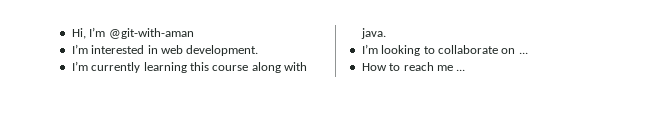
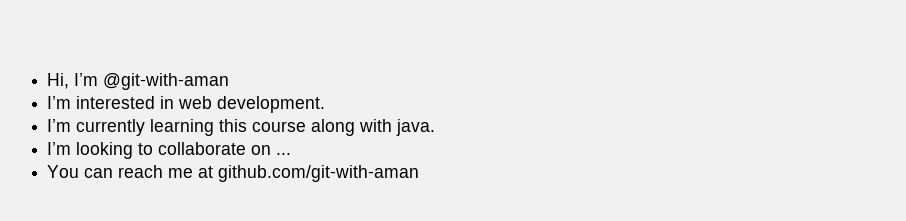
- How to reach me ...
+ You can reach me at github.com/git-with-aman

